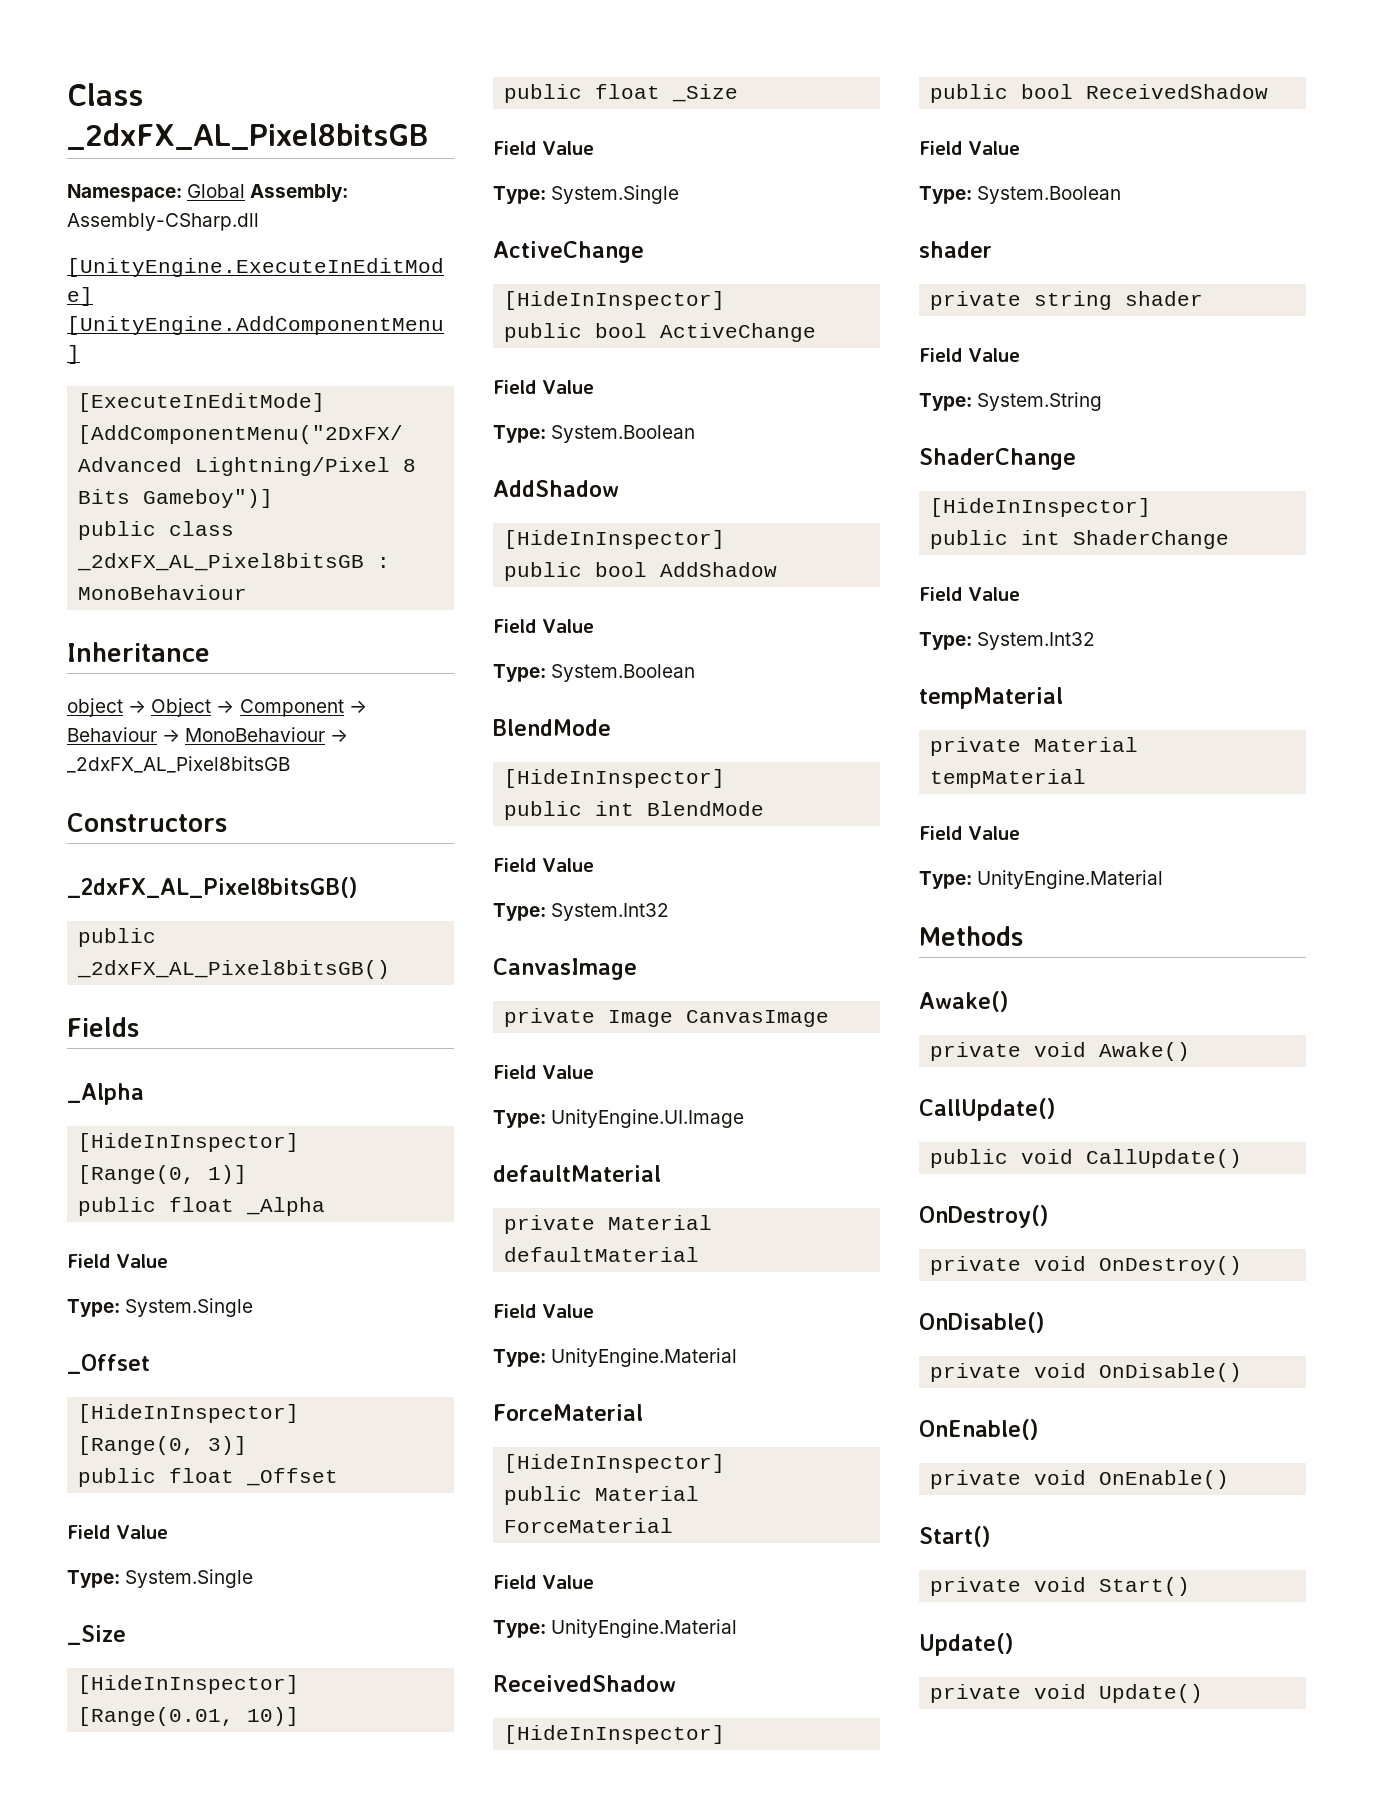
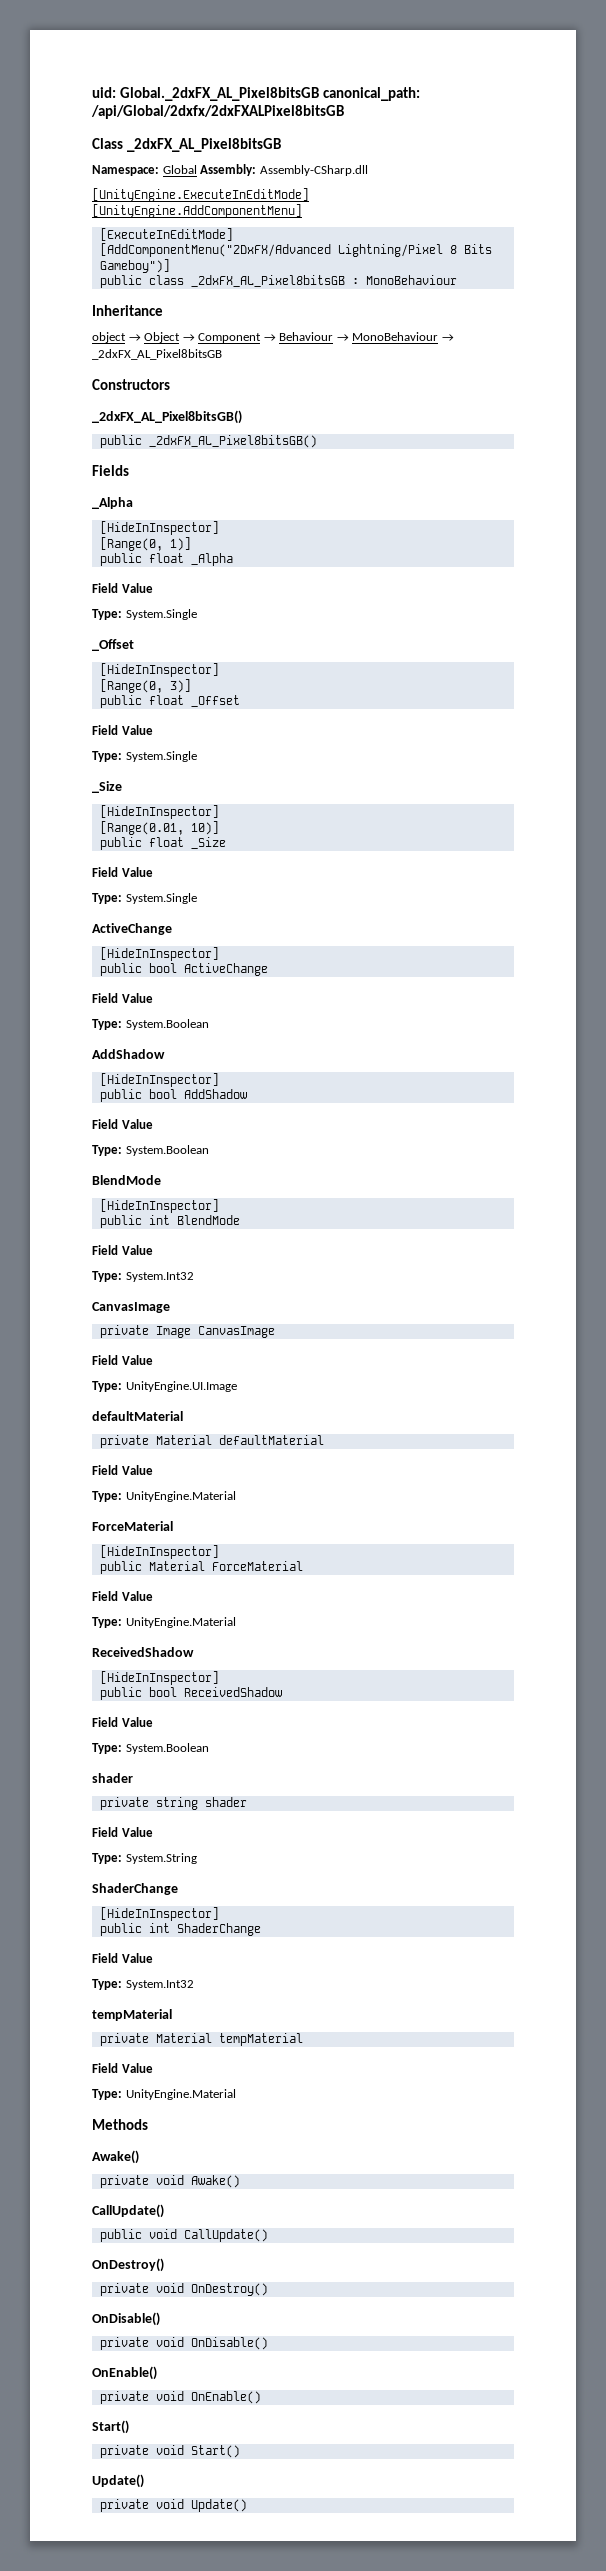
+ uid: Global._2dxFX_AL_Pixel8bitsGB canonical_path: /api/Global/2dxfx/2dxFXALPixel8bitsGB

